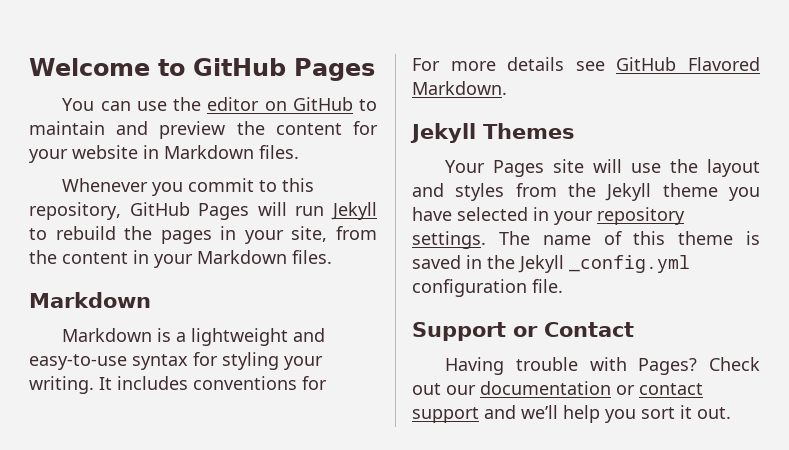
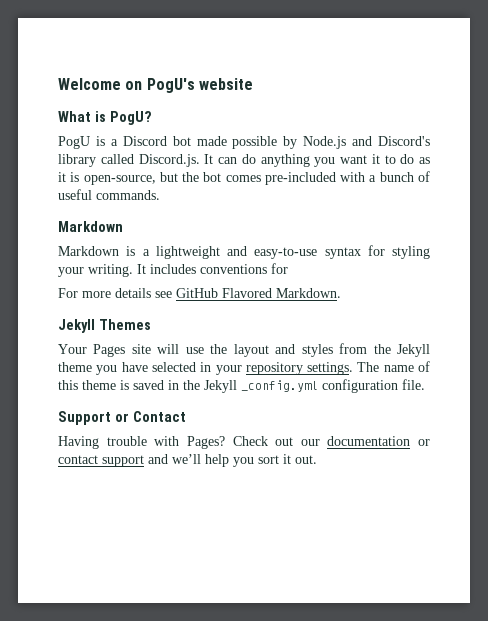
- Welcome to GitHub Pages
- You can use the editor on GitHub to maintain and preview the content for your website in Markdown files.
- Whenever you commit to this repository, GitHub Pages will run Jekyll to rebuild the pages in your site, from the content in your Markdown files.
+ Welcome on PogU's website
+ What is PogU?
+ PogU is a Discord bot made possible by Node.js and Discord's library called Discord.js. It can do anything you want it to do as it is open-source, but the bot comes pre-included with a bunch of useful commands.

